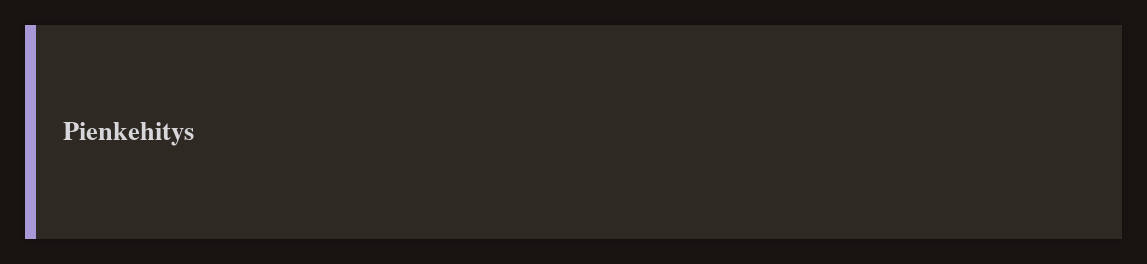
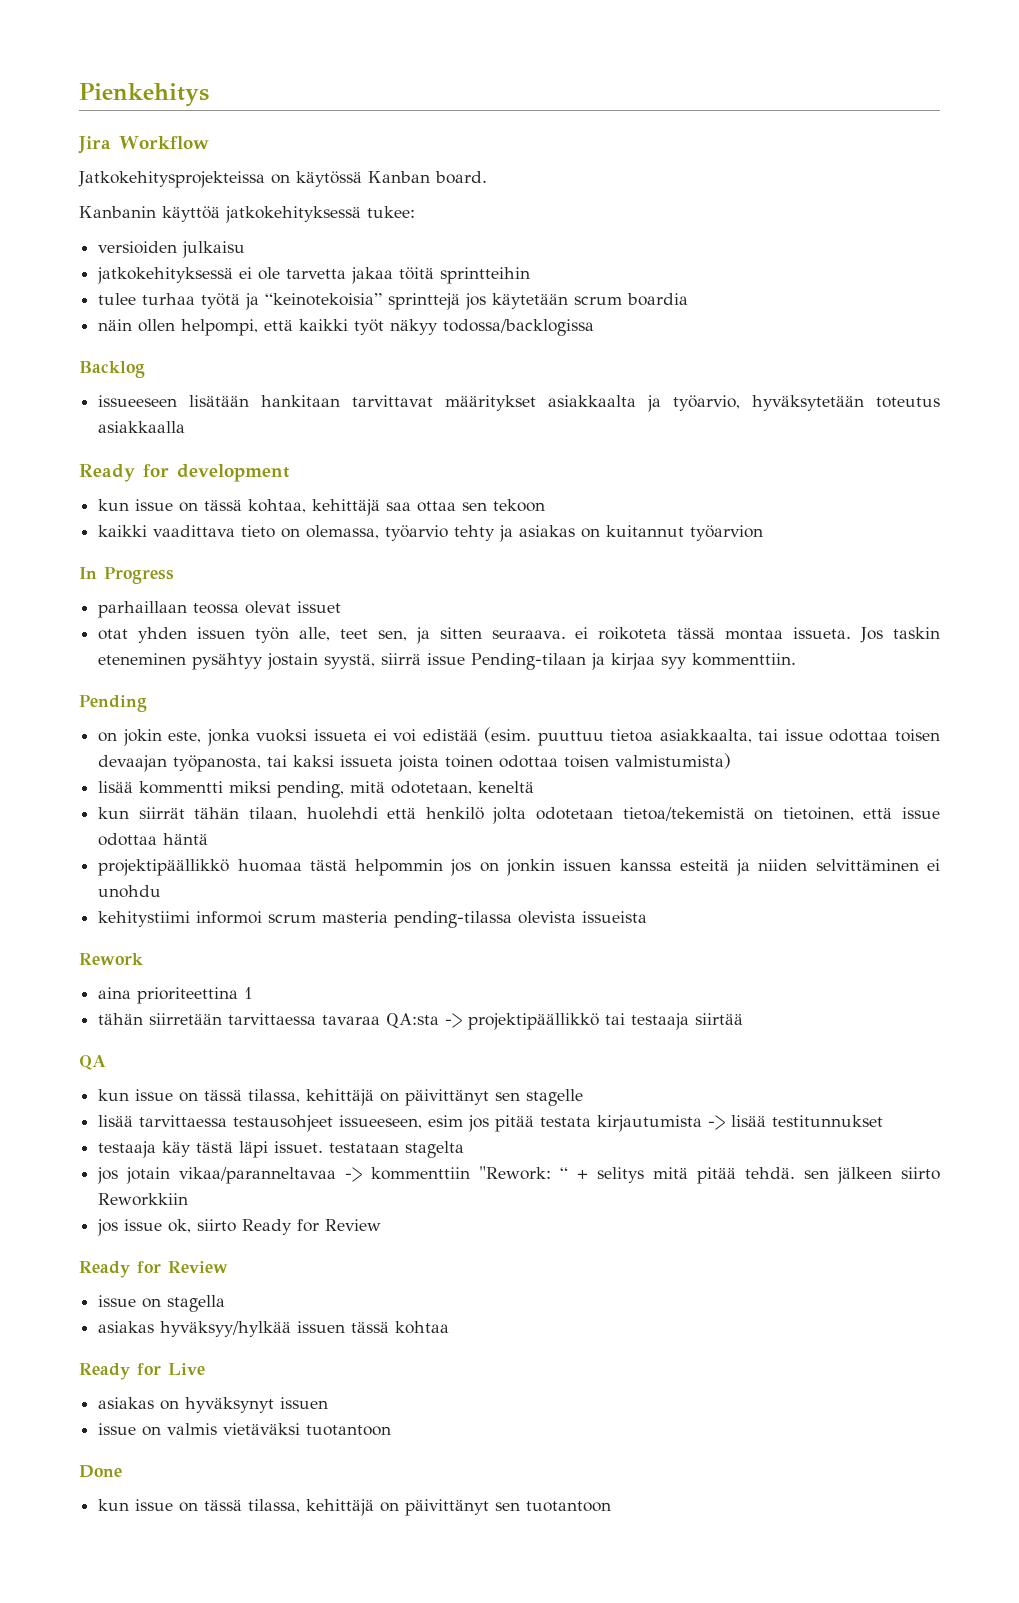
+ Jira Workflow
+ Jatkokehitysprojekteissa on käytössä Kanban board.
+ Kanbanin käyttöä jatkokehityksessä tukee:
+ versioiden julkaisu
+ jatkokehityksessä ei ole tarvetta jakaa töitä sprintteihin
+ tulee turhaa työtä ja “keinotekoisia” sprinttejä jos käytetään scrum boardia
+ näin ollen helpompi, että kaikki työt näkyy todossa/backlogissa
+ Backlog
+ issueeseen lisätään hankitaan tarvittavat määritykset asiakkaalta ja työarvio, hyväksytetään toteutus asiakkaalla
+ Ready for development
+ kun issue on tässä kohtaa, kehittäjä saa ottaa sen tekoon
+ kaikki vaadittava tieto on olemassa, työarvio tehty ja asiakas on kuitannut työarvion
+ In Progress
+ parhaillaan teossa olevat issuet
+ otat yhden issuen työn alle, teet sen, ja sitten seuraava. ei roikoteta tässä montaa issueta. Jos taskin eteneminen pysähtyy jostain syystä, siirrä issue Pending-tilaan ja kirjaa syy kommenttiin.
+ Pending
+ on jokin este, jonka vuoksi issueta ei voi edistää (esim. puuttuu tietoa asiakkaalta, tai issue odottaa toisen devaajan työpanosta, tai kaksi issueta joista toinen odottaa toisen valmistumista)
+ lisää kommentti miksi pending, mitä odotetaan, keneltä
+ kun siirrät tähän tilaan, huolehdi että henkilö jolta odotetaan tietoa/tekemistä on tietoinen, että issue odottaa häntä
+ projektipäällikkö huomaa tästä helpommin jos on jonkin issuen kanssa esteitä ja niiden selvittäminen ei unohdu
+ kehitystiimi informoi scrum masteria pending-tilassa olevista issueista
+ Rework
+ aina prioriteettina 1
+ tähän siirretään tarvittaessa tavaraa QA:sta -> projektipäällikkö tai testaaja siirtää
+ QA
+ kun issue on tässä tilassa, kehittäjä on päivittänyt sen stagelle
+ lisää tarvittaessa testausohjeet issueeseen, esim jos pitää testata kirjautumista -> lisää testitunnukset
+ testaaja käy tästä läpi issuet. testataan stagelta
+ jos jotain vikaa/paranneltavaa -> kommenttiin "Rework: “ + selitys mitä pitää tehdä. sen jälkeen siirto Reworkkiin
+ jos issue ok, siirto Ready for Review
+ Ready for Review
+ issue on stagella
+ asiakas hyväksyy/hylkää issuen tässä kohtaa
+ Ready for Live
+ asiakas on hyväksynyt issuen
+ issue on valmis vietäväksi tuotantoon
+ Done
+ kun issue on tässä tilassa, kehittäjä on päivittänyt sen tuotantoon

